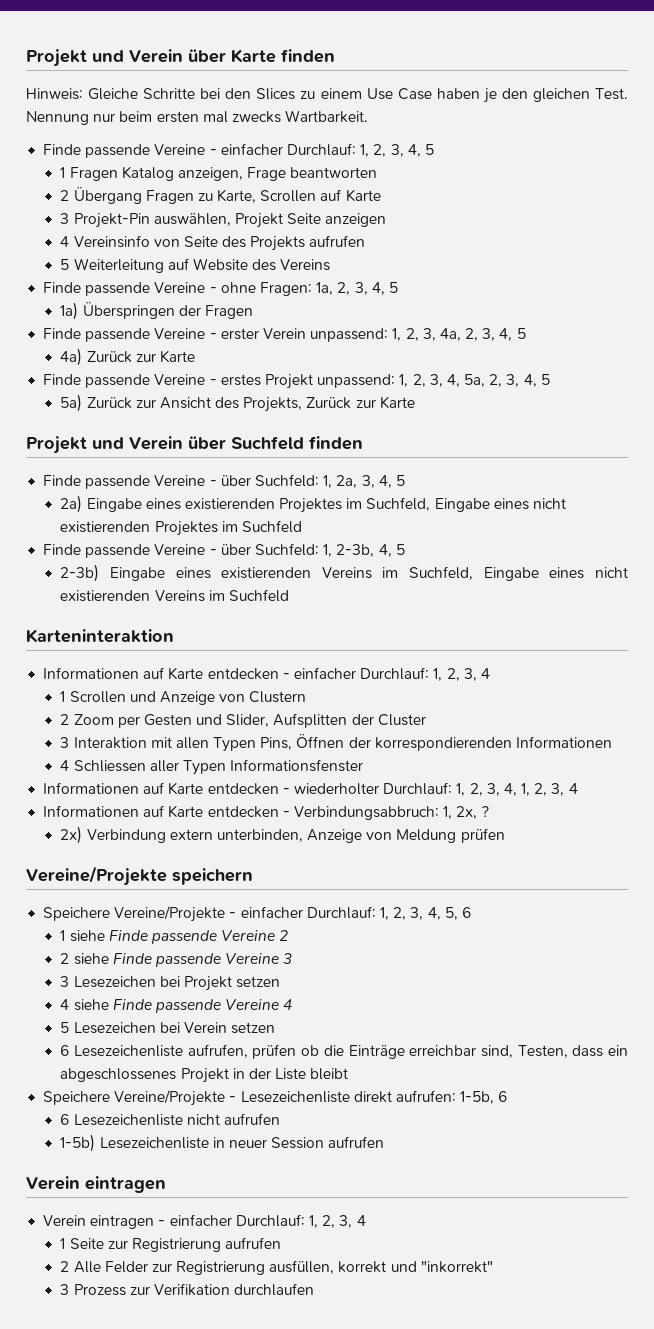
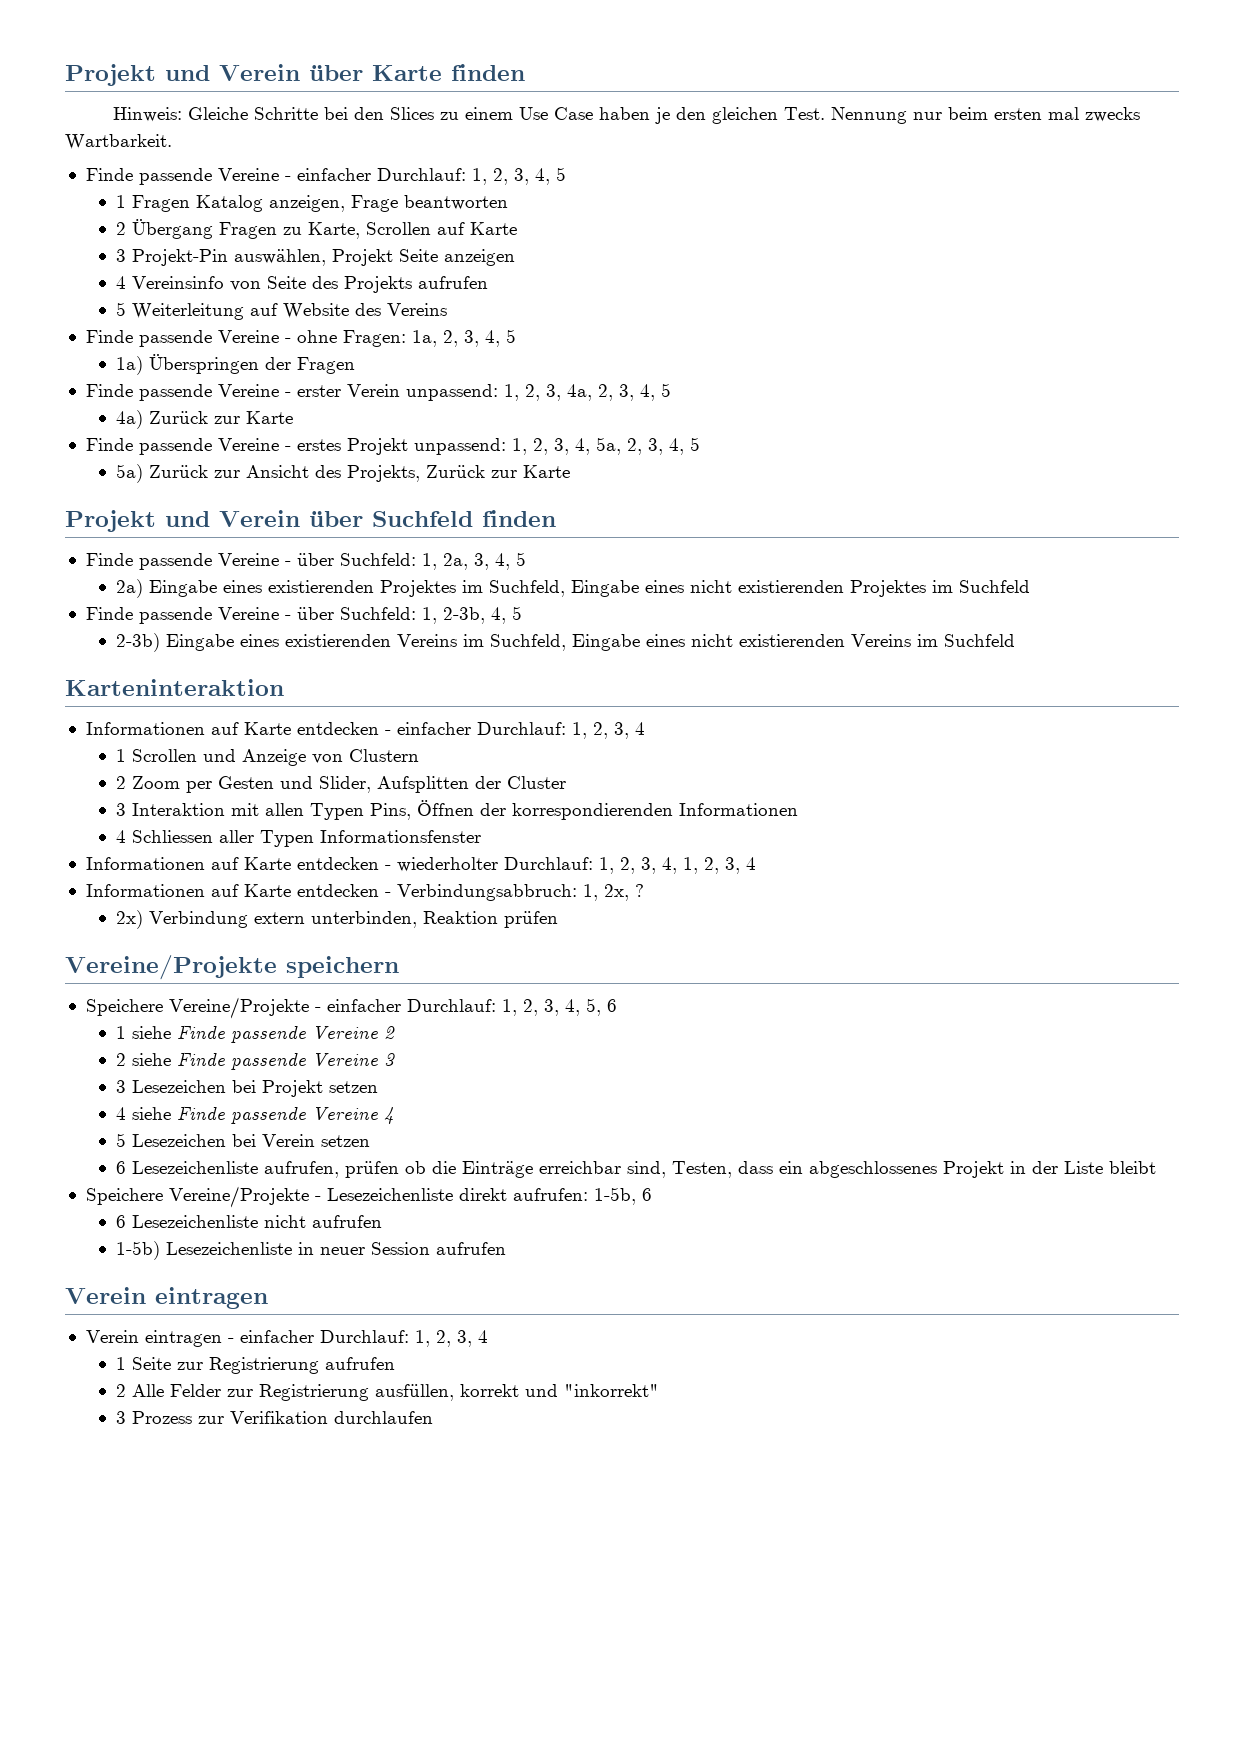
- 2x) Verbindung extern unterbinden, Anzeige von Meldung prüfen
+ 2x) Verbindung extern unterbinden, Reaktion prüfen

